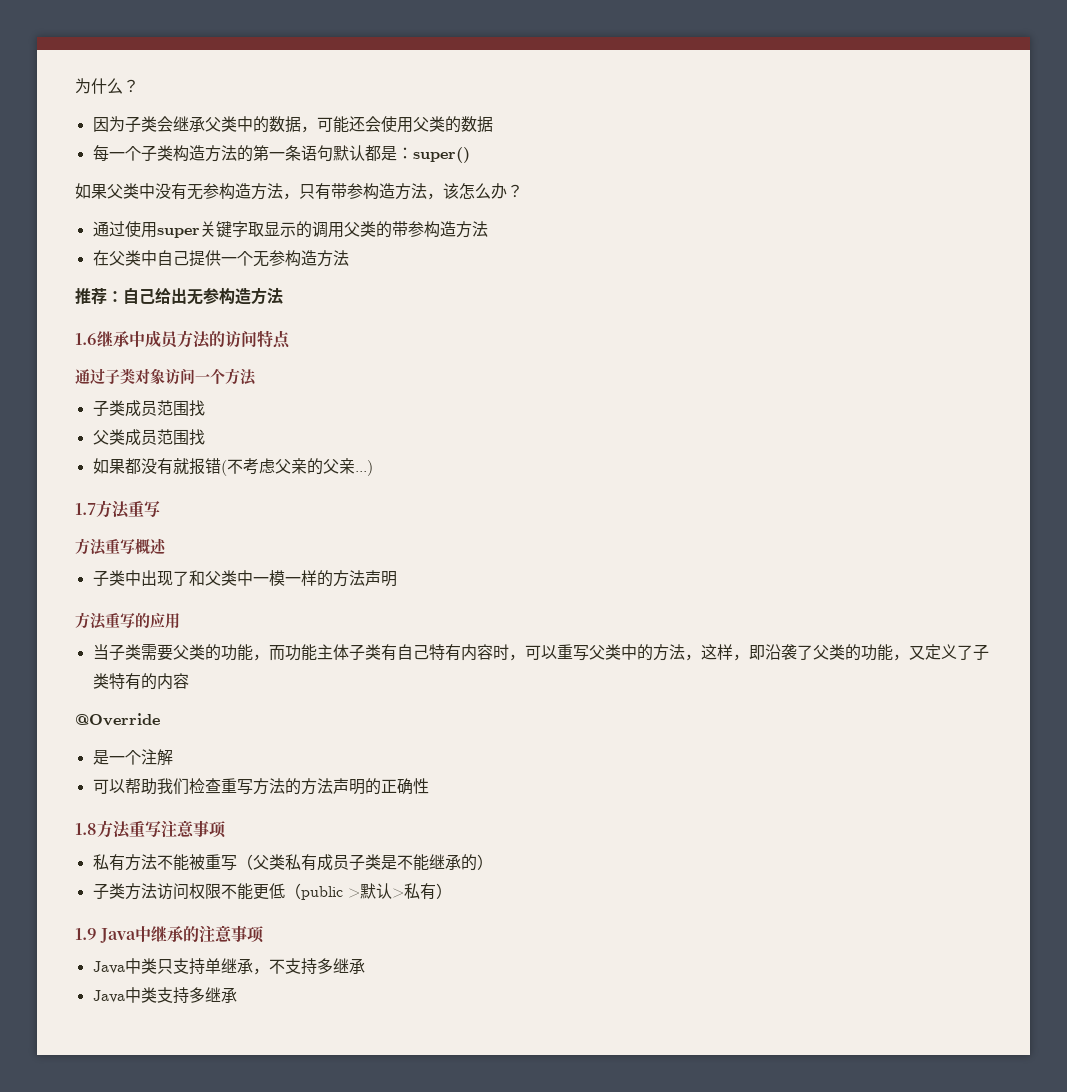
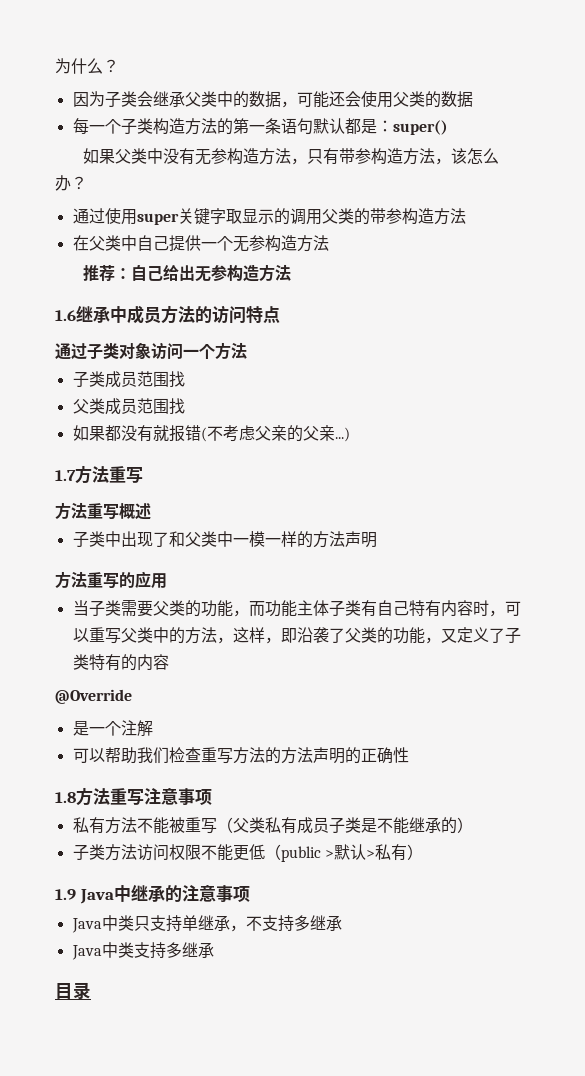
+ 目录

